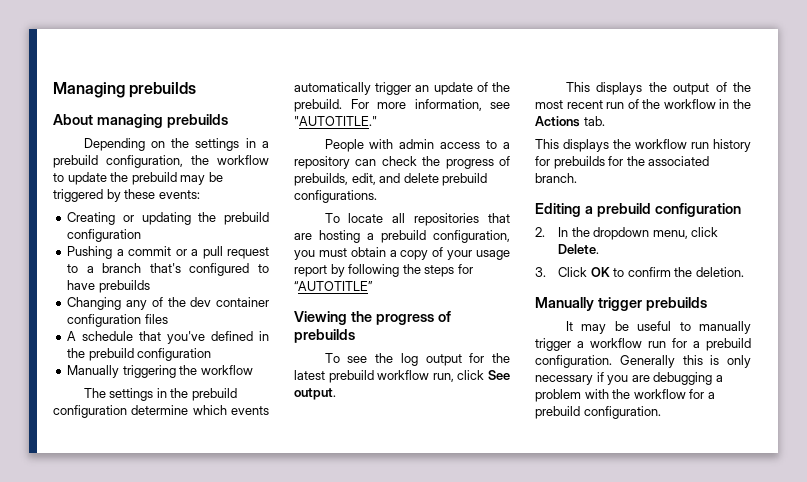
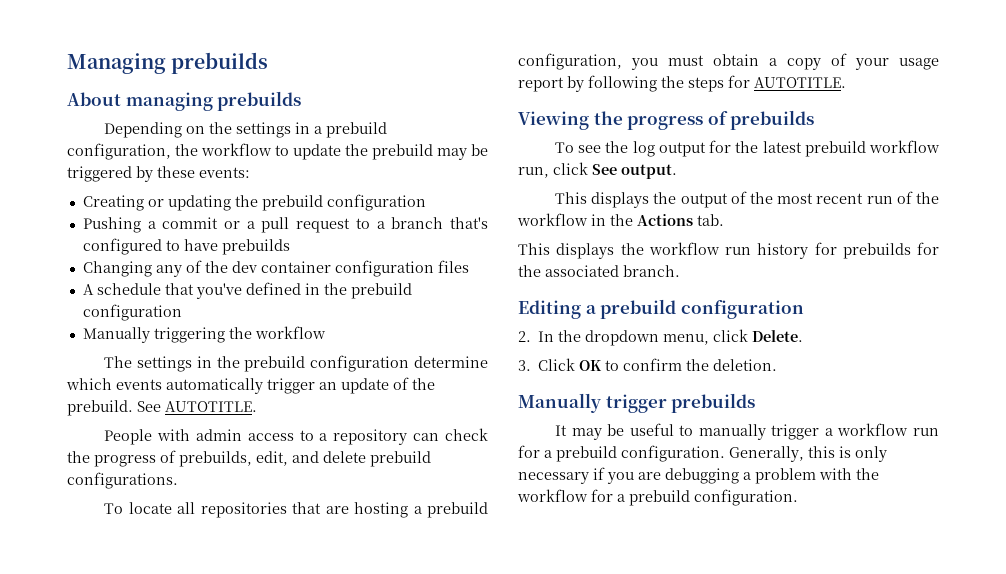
- For more information, see "AUTOTITLE."
+ See AUTOTITLE.
- To locate all repositories that are hosting a prebuild configuration, you must obtain a copy of your usage report by following the steps for “AUTOTITLE”
+ To locate all repositories that are hosting a prebuild configuration, you must obtain a copy of your usage report by following the steps for AUTOTITLE.
- Generally this is only necessary if you are debugging a problem with the workflow for a prebuild configuration.
+ Generally, this is only necessary if you are debugging a problem with the workflow for a prebuild configuration.

